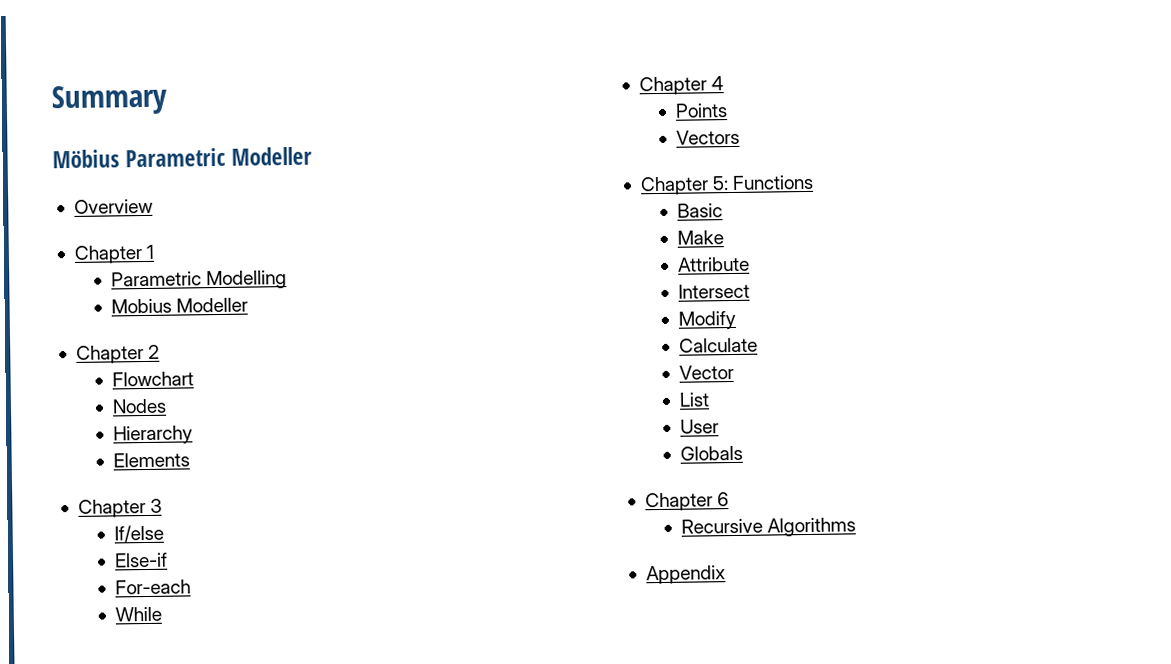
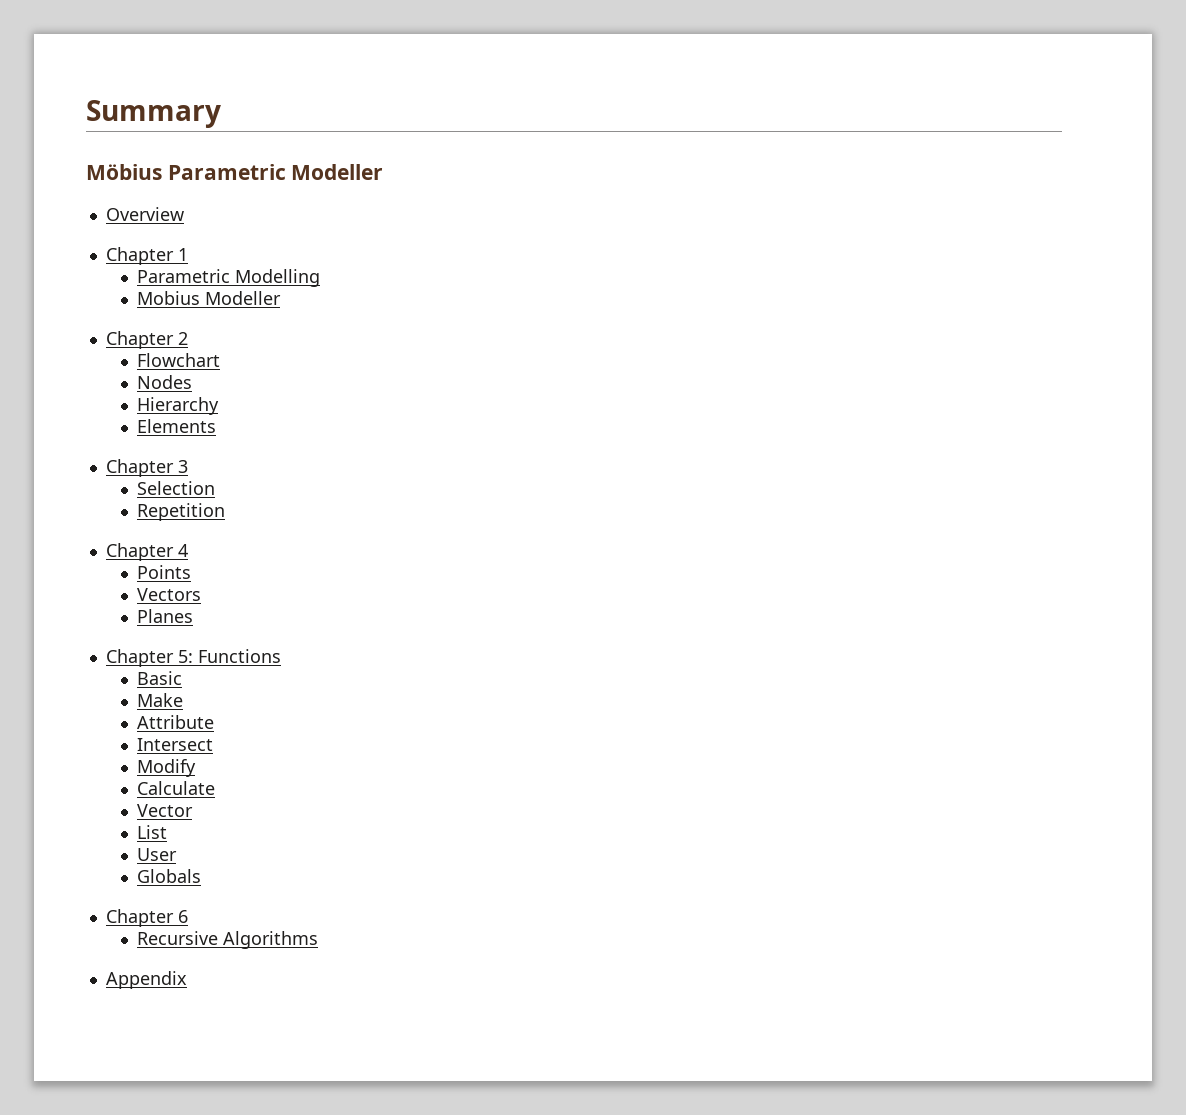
- If/else
- Else-if
- For-each
- While
+ Selection
+ Repetition
+ Planes

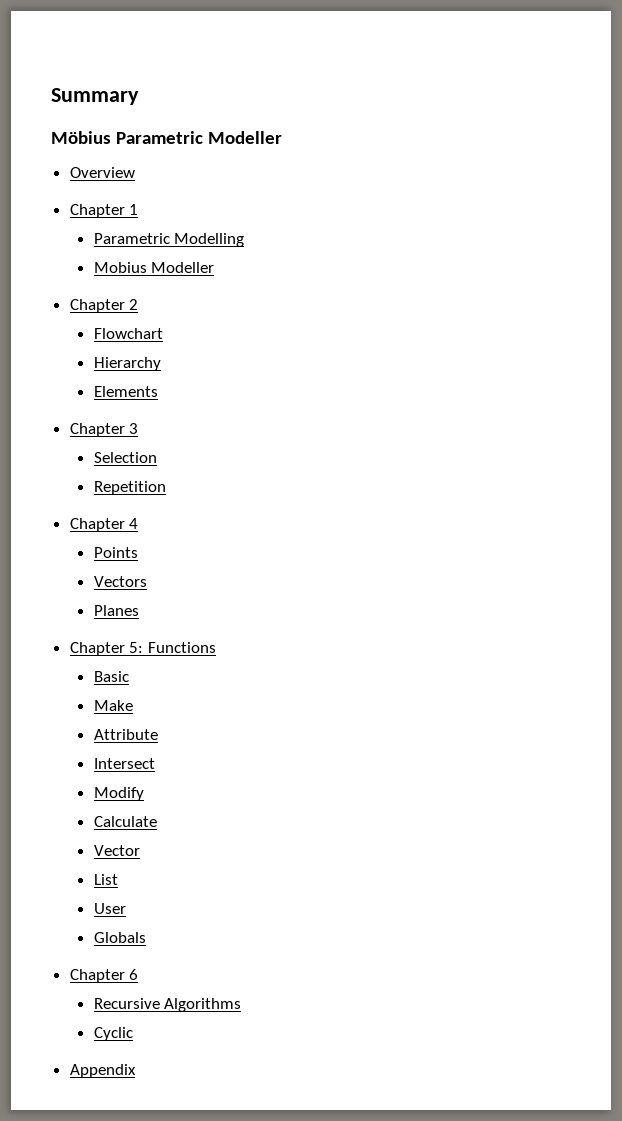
- Nodes
+ Cyclic

